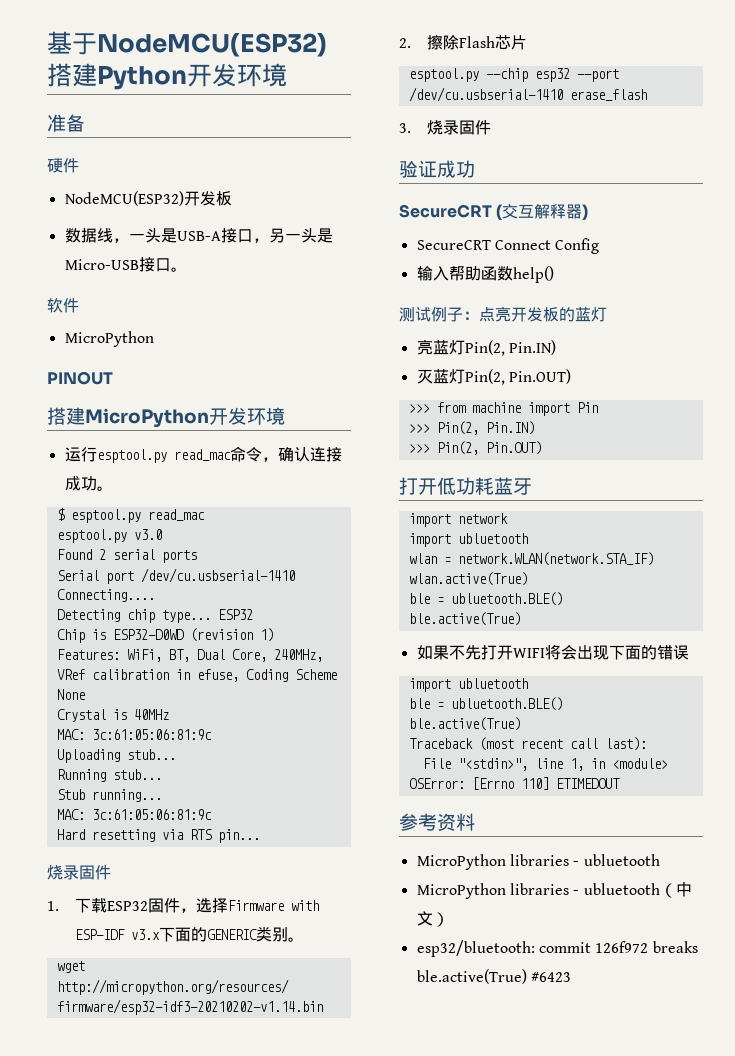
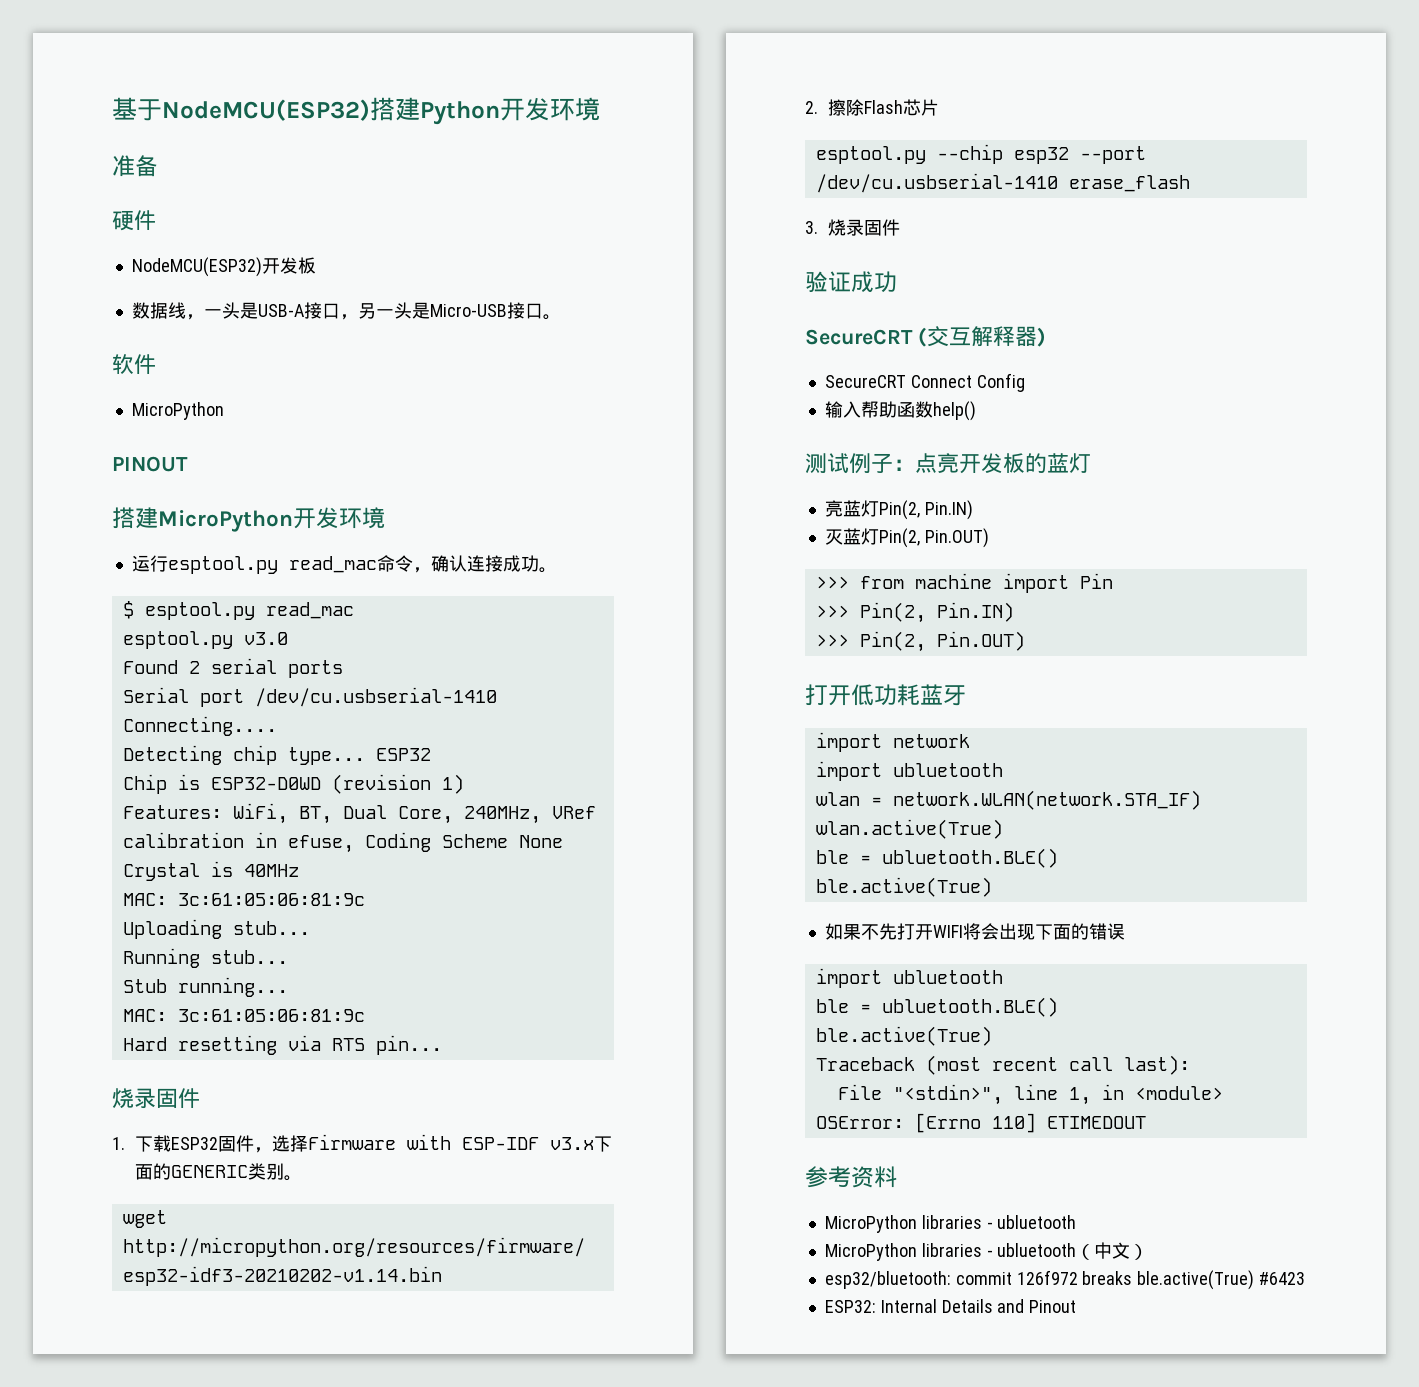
+ ESP32: Internal Details and Pinout

